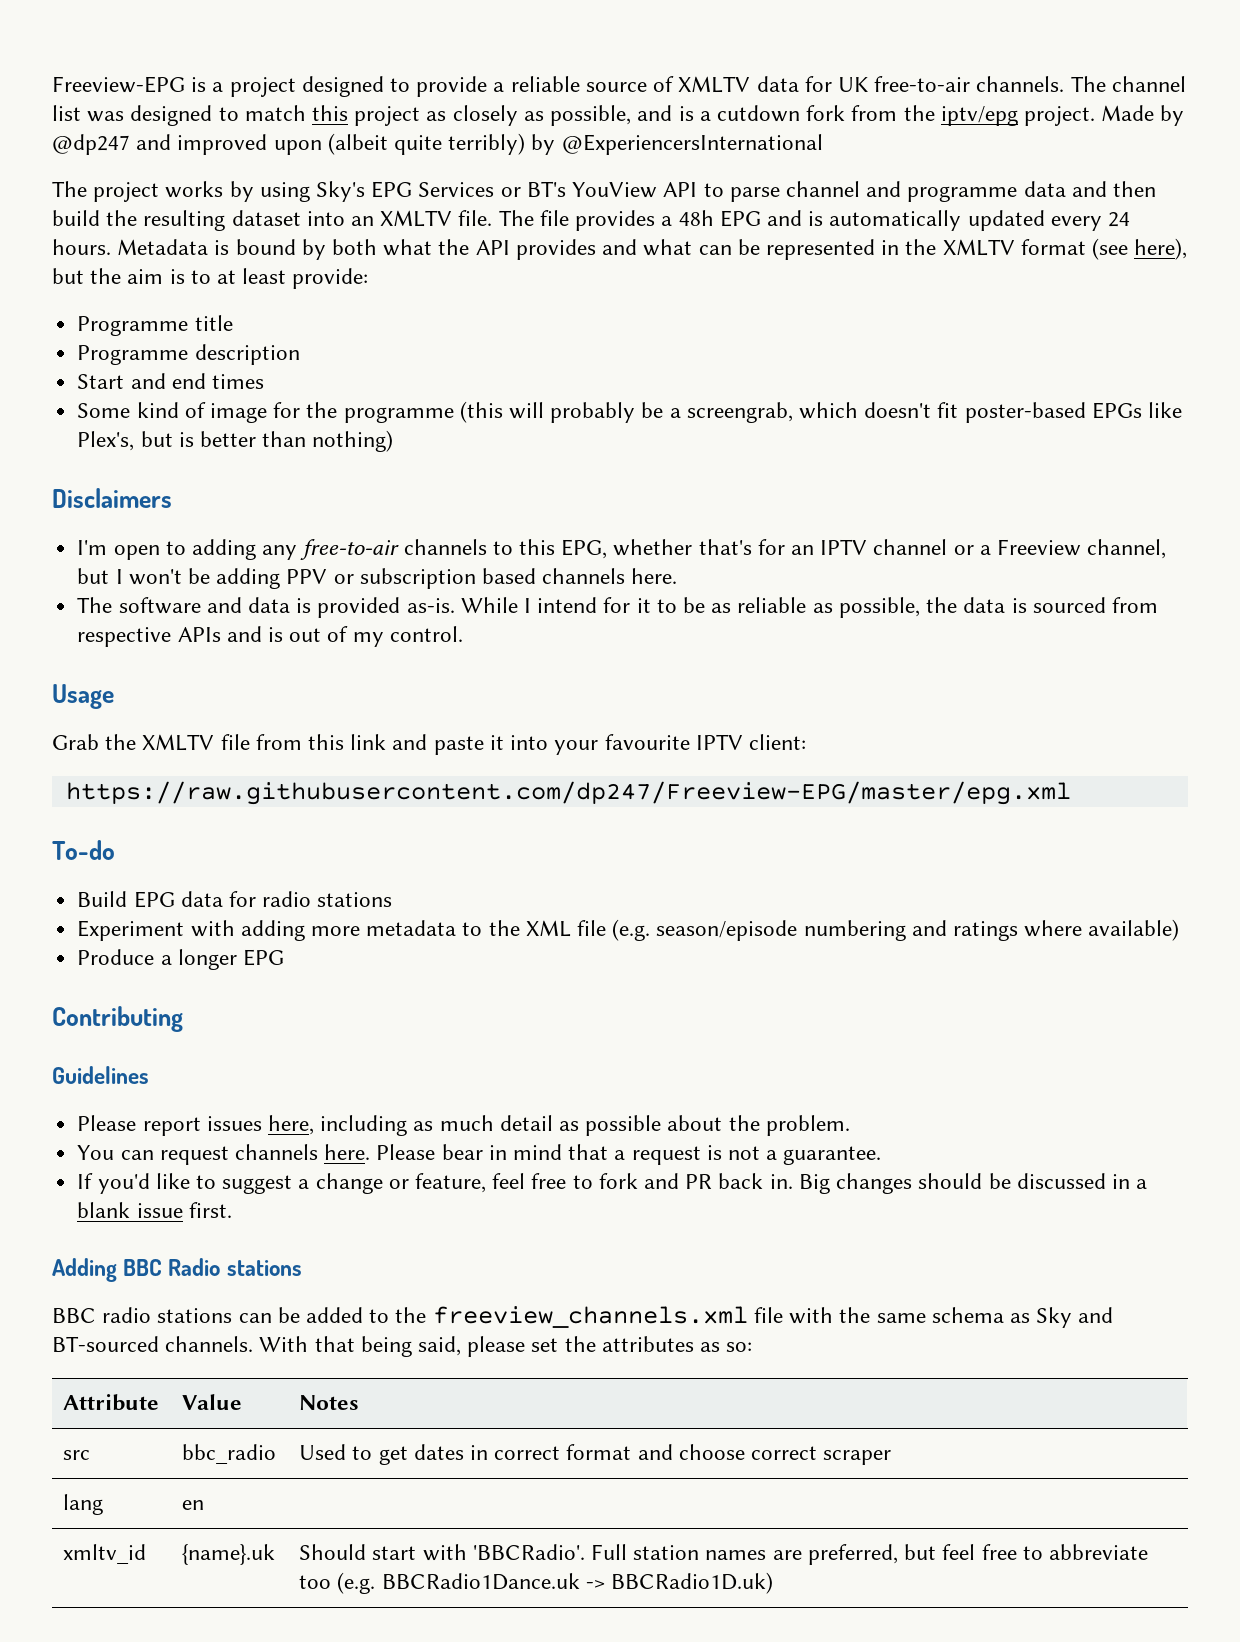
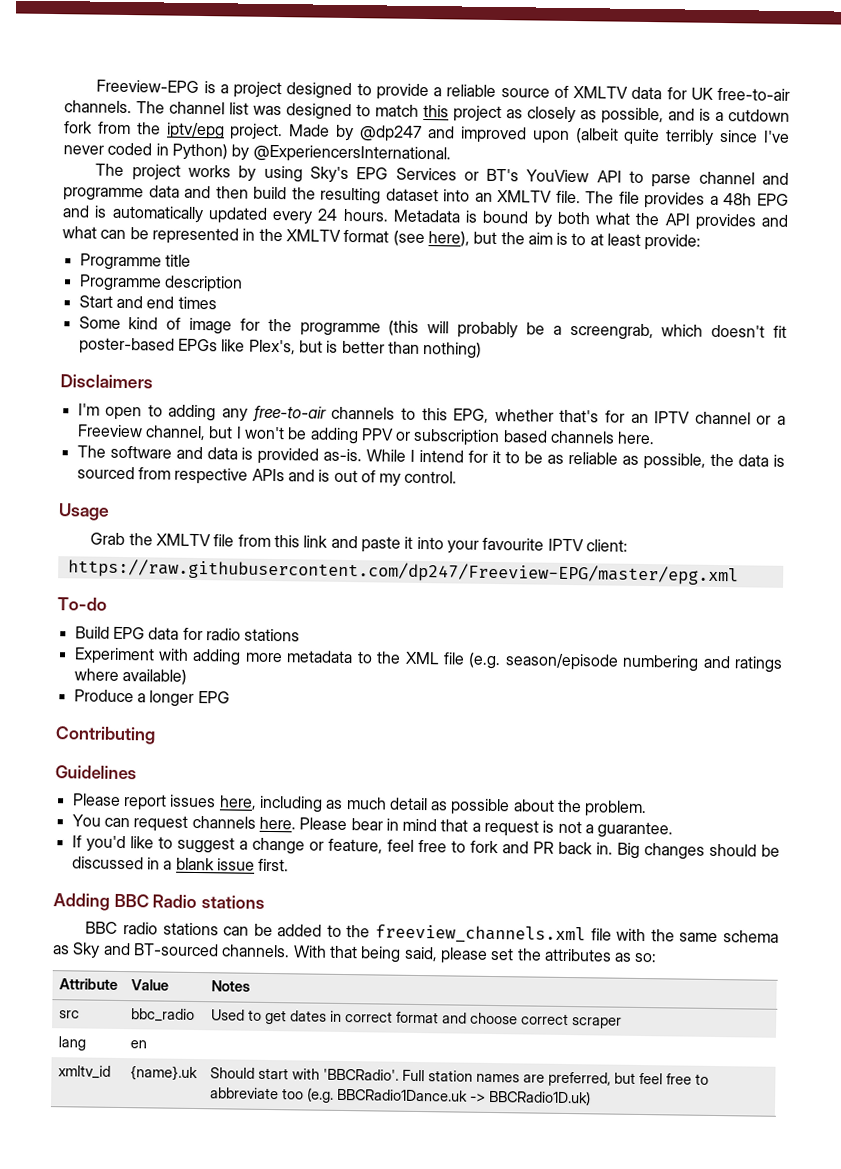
- Made by @dp247 and improved upon (albeit quite terribly) by @ExperiencersInternational
+ Made by @dp247 and improved upon (albeit quite terribly since I've never coded in Python) by @ExperiencersInternational.

